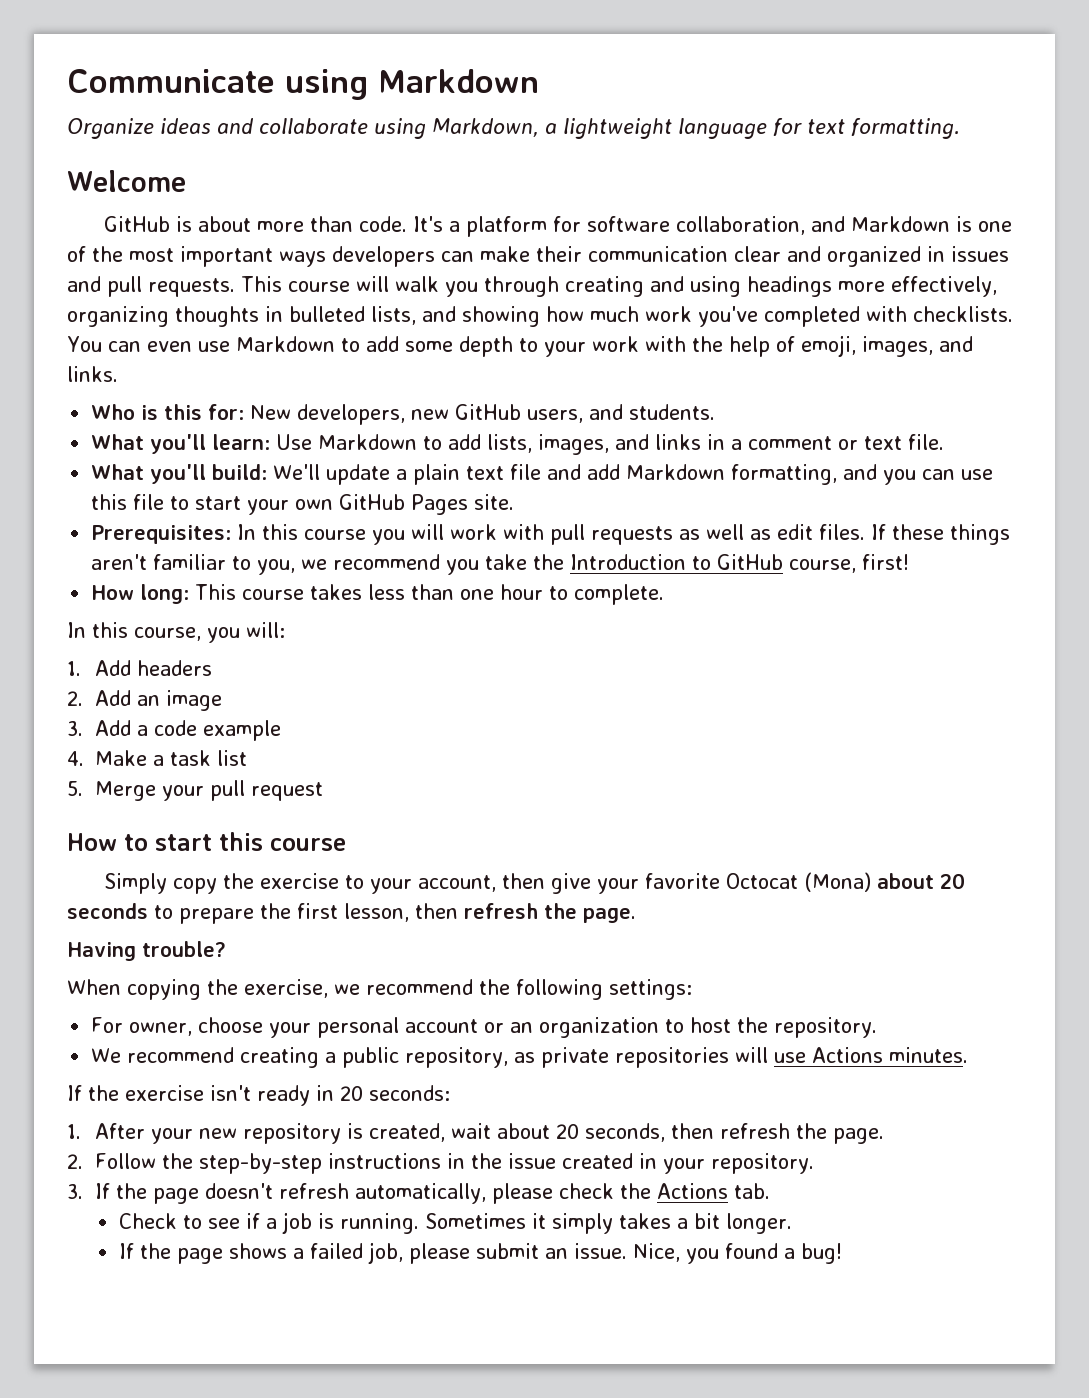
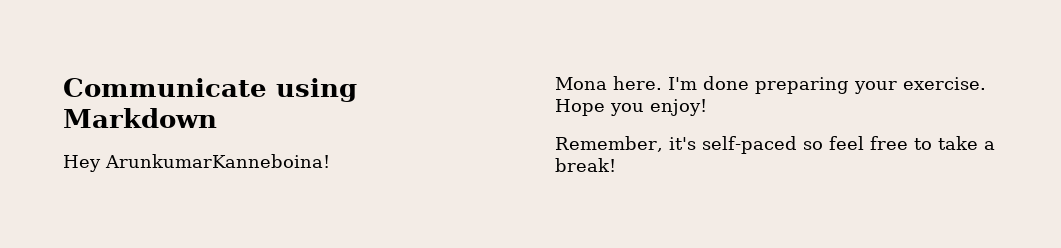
- Organize ideas and collaborate using Markdown, a lightweight language for text formatting.
- Welcome
- GitHub is about more than code. It's a platform for software collaboration, and Markdown is one of the most important ways developers can make their communication clear and organized in issues and pull requests. This course will walk you through creating and using headings more effectively, organizing thoughts in bulleted lists, and showing how much work you've completed with checklists. You can even use Markdown to add some depth to your work with the help of emoji, images, and links.
- Who is this for: New developers, new GitHub users, and students.
- What you'll learn: Use Markdown to add lists, images, and links in a comment or text file.
- What you'll build: We'll update a plain text file and add Markdown formatting, and you can use this file to start your own GitHub Pages site.
- Prerequisites: In this course you will work with pull requests as well as edit files. If these things aren't familiar to you, we recommend you take the Introduction to GitHub course, first!
- How long: This course takes less than one hour to complete.
- In this course, you will:
- 1. Add headers
- 2. Add an image
- 3. Add a code example
- 4. Make a task list
- 5. Merge your pull request
- How to start this course
- Simply copy the exercise to your account, then give your favorite Octocat (Mona) about 20 seconds to prepare the first lesson, then refresh the page.
- Having trouble?
- When copying the exercise, we recommend the following settings:
- For owner, choose your personal account or an organization to host the repository.
- We recommend creating a public repository, as private repositories will use Actions minutes.
- If the exercise isn't ready in 20 seconds:
- 1. After your new repository is created, wait about 20 seconds, then refresh the page.
- 2. Follow the step-by-step instructions in the issue created in your repository.
- 3. If the page doesn't refresh automatically, please check the Actions tab.
- Check to see if a job is running. Sometimes it simply takes a bit longer.
- If the page shows a failed job, please submit an issue. Nice, you found a bug!
+ Hey ArunkumarKanneboina!
+ Mona here. I'm done preparing your exercise. Hope you enjoy!
+ Remember, it's self-paced so feel free to take a break!

